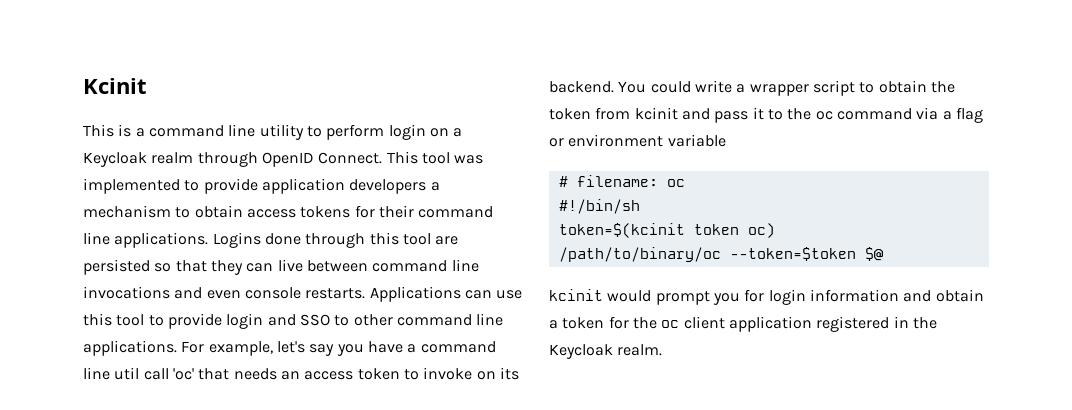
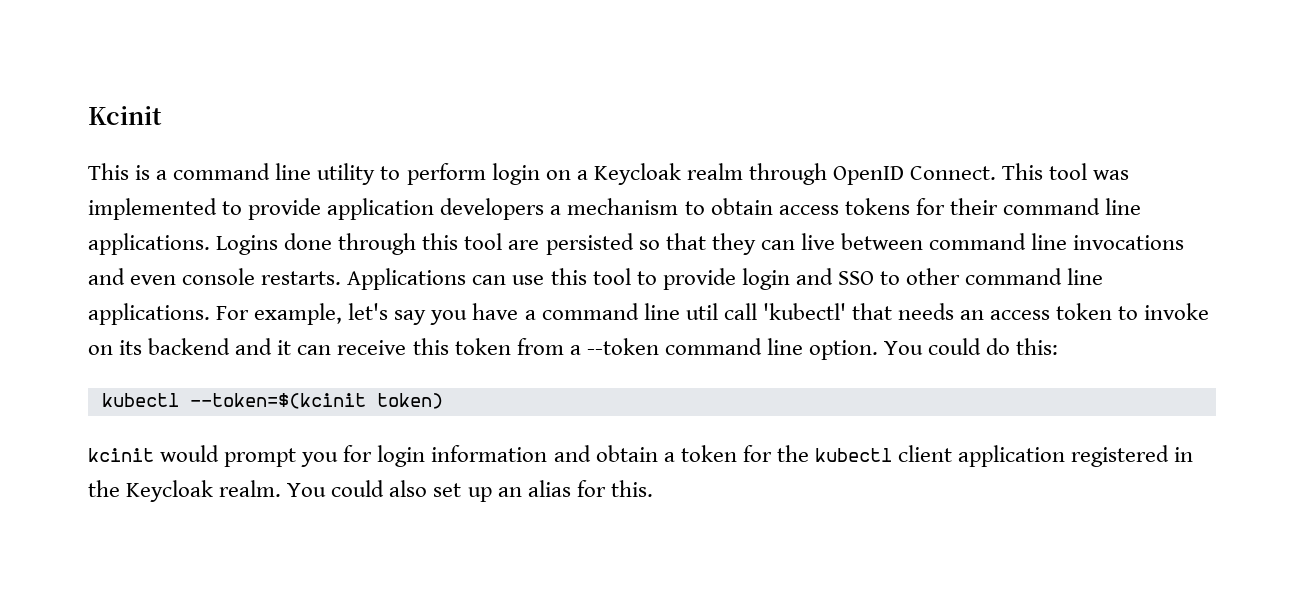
- For example, let's say you have a command line util call 'oc' that needs an access token to invoke on its backend. You could write a wrapper script to obtain the token from kcinit and pass it to the oc command via a flag or environment variable
- # filename: oc
- #!/bin/sh
- token=$(kcinit token oc)
- /path/to/binary/oc --token=$token $@
+ For example, let's say you have a command line util call 'kubectl' that needs an access token to invoke on its backend and it can receive this token from a --token command line option. You could do this:
+ kubectl --token=$(kcinit token)
- kcinit would prompt you for login information and obtain a token for the oc client application registered in the Keycloak realm.
+ kcinit would prompt you for login information and obtain a token for the kubectl client application registered in the Keycloak realm.
+ You could also set up an alias for this.

